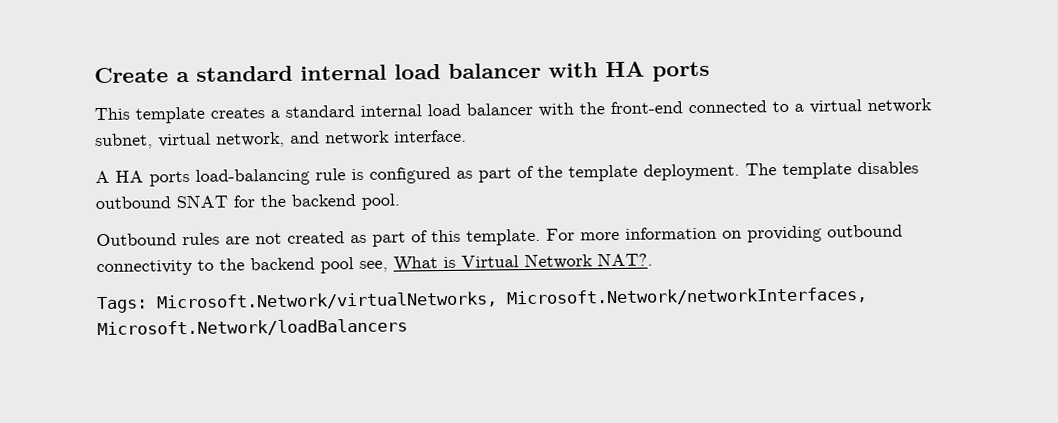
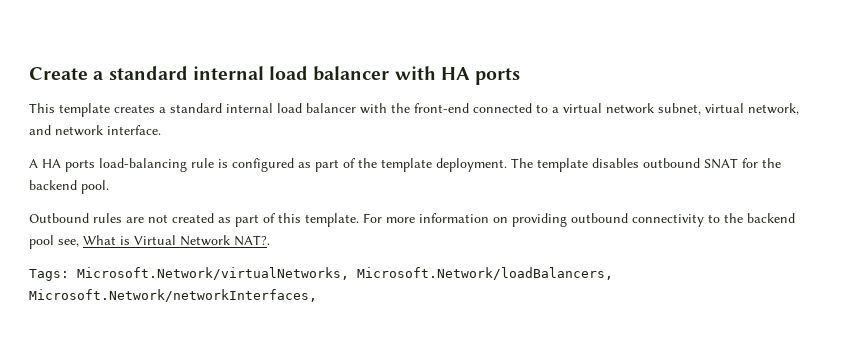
- Tags: Microsoft.Network/virtualNetworks, Microsoft.Network/networkInterfaces, Microsoft.Network/loadBalancers
+ Tags: Microsoft.Network/virtualNetworks, Microsoft.Network/loadBalancers, Microsoft.Network/networkInterfaces,

